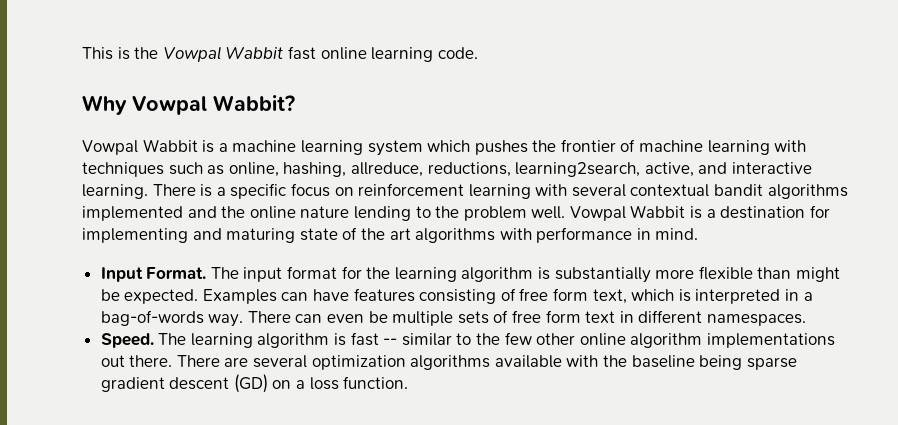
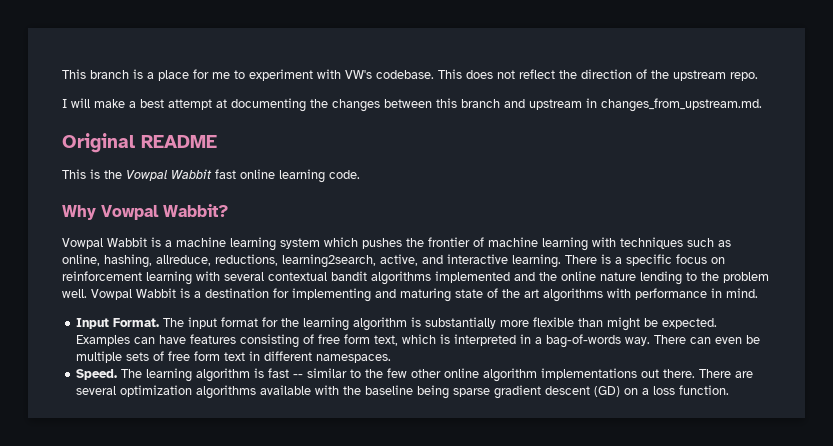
+ This branch is a place for me to experiment with VW's codebase. This does not reflect the direction of the upstream repo.
+ I will make a best attempt at documenting the changes between this branch and upstream in changes_from_upstream.md.
+ Original README

